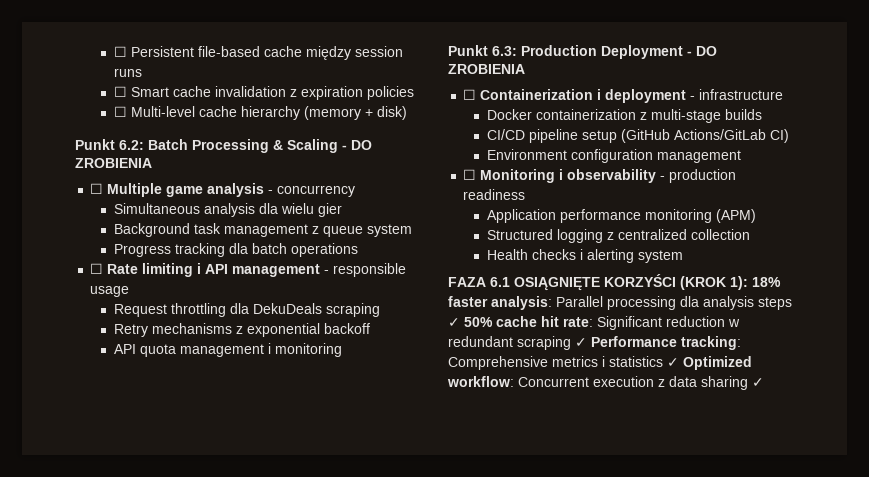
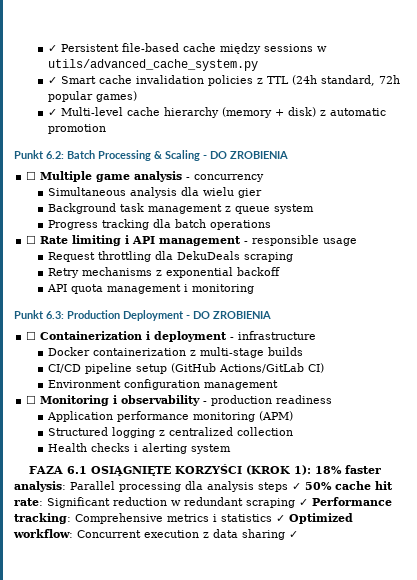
- ☐ Persistent file-based cache między session runs
- ☐ Smart cache invalidation z expiration policies
- ☐ Multi-level cache hierarchy (memory + disk)
+ ✓ Persistent file-based cache między sessions w utils/advanced_cache_system.py
+ ✓ Smart cache invalidation policies z TTL (24h standard, 72h popular games)
+ ✓ Multi-level cache hierarchy (memory + disk) z automatic promotion

